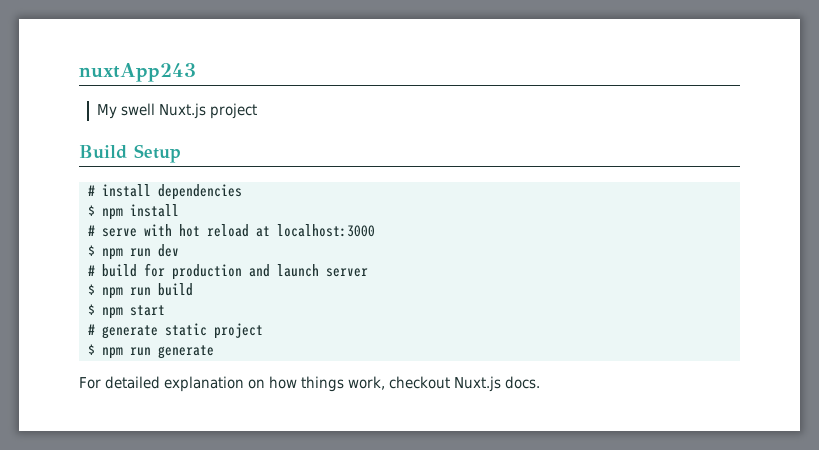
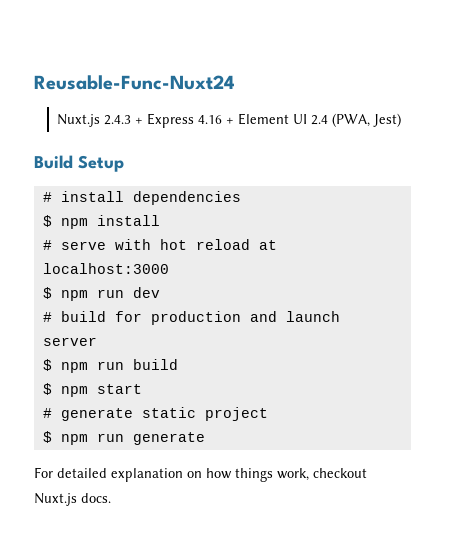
- nuxtApp243
- My swell Nuxt.js project
+ Reusable-Func-Nuxt24
+ Nuxt.js 2.4.3 + Express 4.16 + Element UI 2.4 (PWA, Jest)

